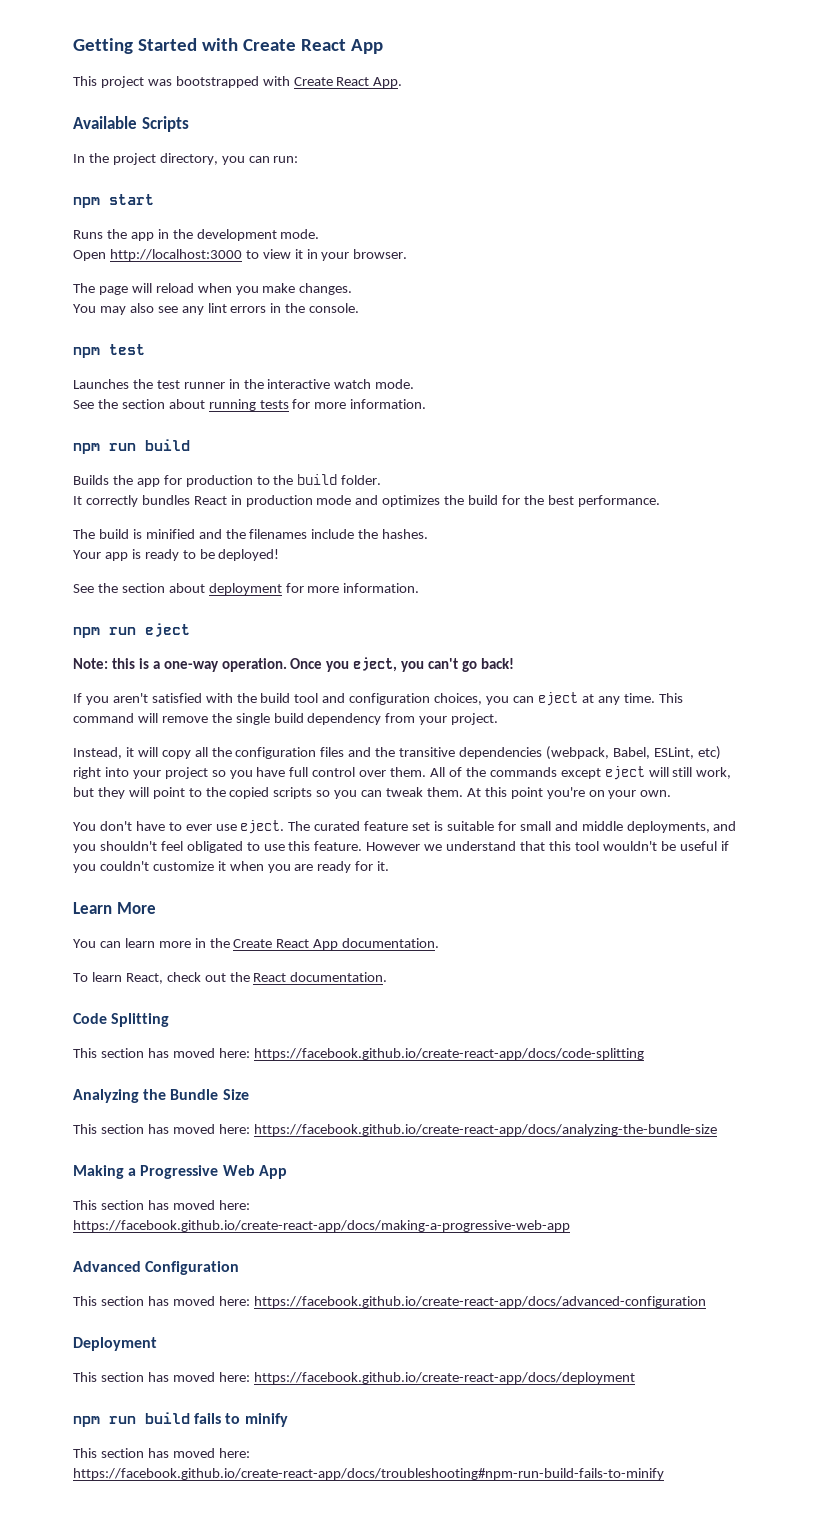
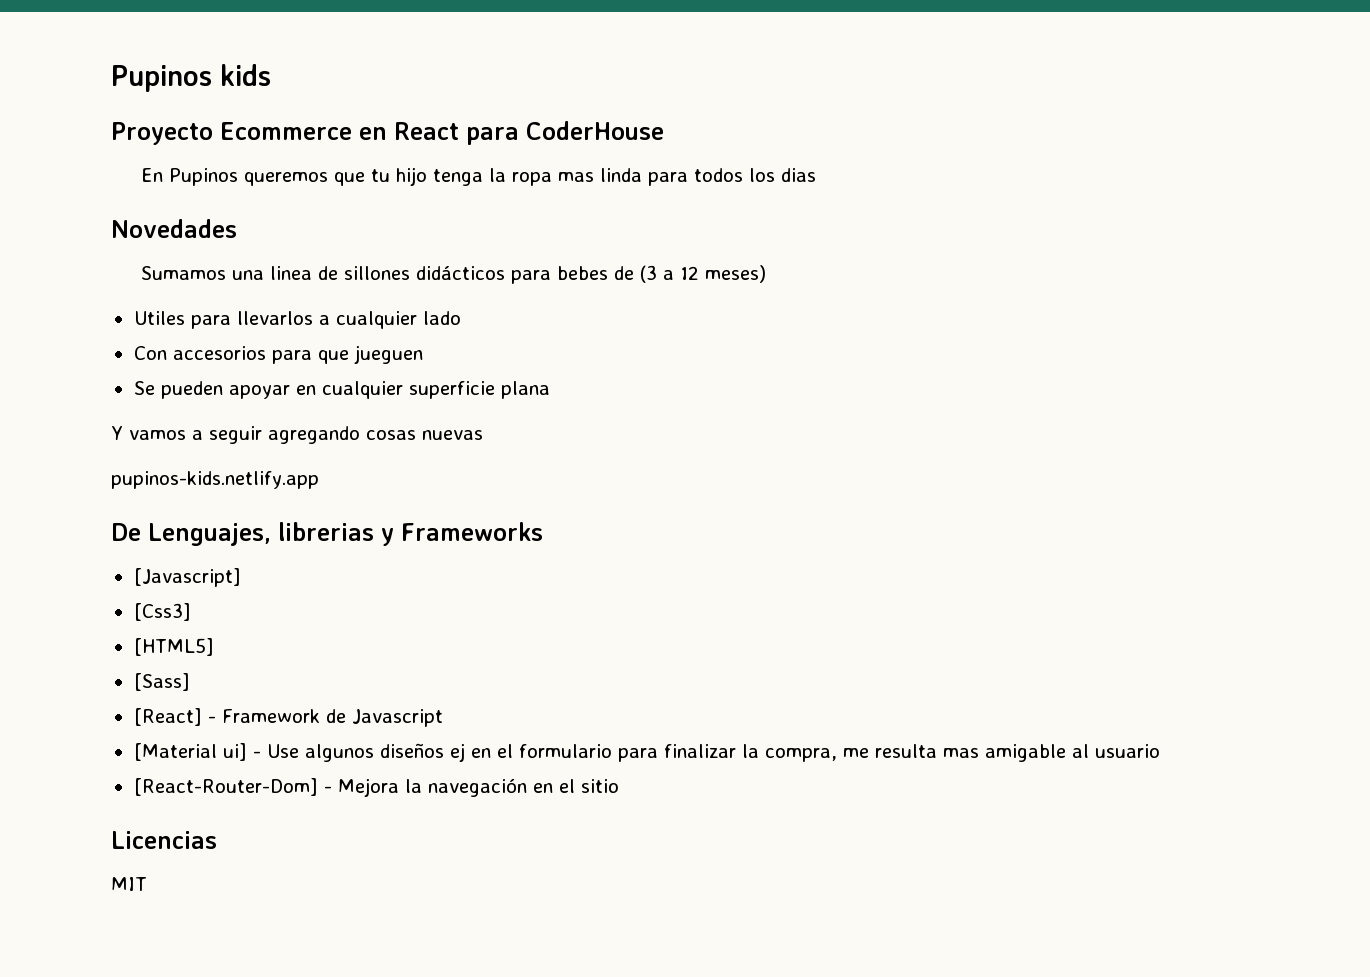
- Getting Started with Create React App
- This project was bootstrapped with Create React App.
- Available Scripts
- In the project directory, you can run:
- npm start
- Runs the app in the development mode.
- Open http://localhost:3000 to view it in your browser.
- The page will reload when you make changes.
- You may also see any lint errors in the console.
- npm test
- Launches the test runner in the interactive watch mode.
- See the section about running tests for more information.
- npm run build
- Builds the app for production to the build folder.
- It correctly bundles React in production mode and optimizes the build for the best performance.
- The build is minified and the filenames include the hashes.
- Your app is ready to be deployed!
- See the section about deployment for more information.
- npm run eject
- Note: this is a one-way operation. Once you eject, you can't go back!
- If you aren't satisfied with the build tool and configuration choices, you can eject at any time. This command will remove the single build dependency from your project.
- Instead, it will copy all the configuration files and the transitive dependencies (webpack, Babel, ESLint, etc) right into your project so you have full control over them. All of the commands except eject will still work, but they will point to the copied scripts so you can tweak them. At this point you're on your own.
- You don't have to ever use eject. The curated feature set is suitable for small and middle deployments, and you shouldn't feel obligated to use this feature. However we understand that this tool wouldn't be useful if you couldn't customize it when you are ready for it.
- Learn More
- You can learn more in the Create React App documentation.
- To learn React, check out the React documentation.
- Code Splitting
- This section has moved here: https://facebook.github.io/create-react-app/docs/code-splitting
- Analyzing the Bundle Size
- This section has moved here: https://facebook.github.io/create-react-app/docs/analyzing-the-bundle-size
- Making a Progressive Web App
- This section has moved here: https://facebook.github.io/create-react-app/docs/making-a-progressive-web-app
- Advanced Configuration
- This section has moved here: https://facebook.github.io/create-react-app/docs/advanced-configuration
- Deployment
- This section has moved here: https://facebook.github.io/create-react-app/docs/deployment
- npm run build fails to minify
- This section has moved here: https://facebook.github.io/create-react-app/docs/troubleshooting#npm-run-build-fails-to-minify
+ Pupinos kids
+ Proyecto Ecommerce en React para CoderHouse
+ En Pupinos queremos que tu hijo tenga la ropa mas linda para todos los dias
+ Novedades
+ Sumamos una linea de sillones didácticos para bebes de (3 a 12 meses)
+ Utiles para llevarlos a cualquier lado
+ Con accesorios para que jueguen
+ Se pueden apoyar en cualquier superficie plana
+ Y vamos a seguir agregando cosas nuevas
+ pupinos-kids.netlify.app
+ De Lenguajes, librerias y Frameworks
+ [Javascript]
+ [Css3]
+ [HTML5]
+ [Sass]
+ [React] - Framework de Javascript
+ [Material ui] - Use algunos diseños ej en el formulario para finalizar la compra, me resulta mas amigable al usuario
+ [React-Router-Dom] - Mejora la navegación en el sitio
+ Licencias
+ MIT

